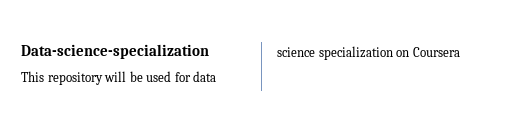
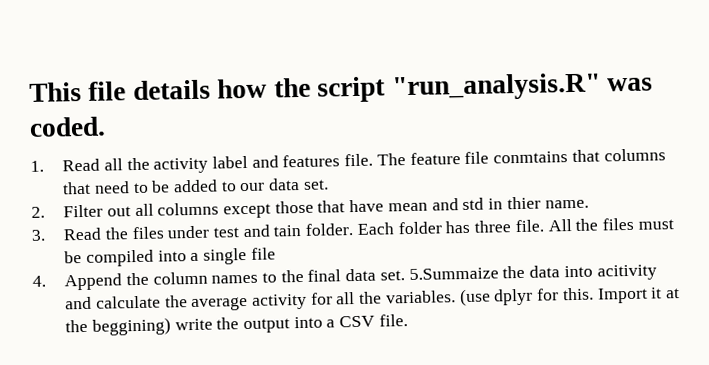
- Data-science-specialization
- This repository will be used for data science specialization on Coursera
+ This file details how the script "run_analysis.R" was coded.
+ 1. Read all the activity label and features file. The feature file conmtains that columns that need to be added to our data set.
+ 2. Filter out all columns except those that have mean and std in thier name.
+ 3. Read the files under test and tain folder. Each folder has three file. All the files must be compiled into a single file
+ 4. Append the column names to the final data set. 5.Summaize the data into acitivity and calculate the average activity for all the variables. (use dplyr for this. Import it at the beggining) write the output into a CSV file.

